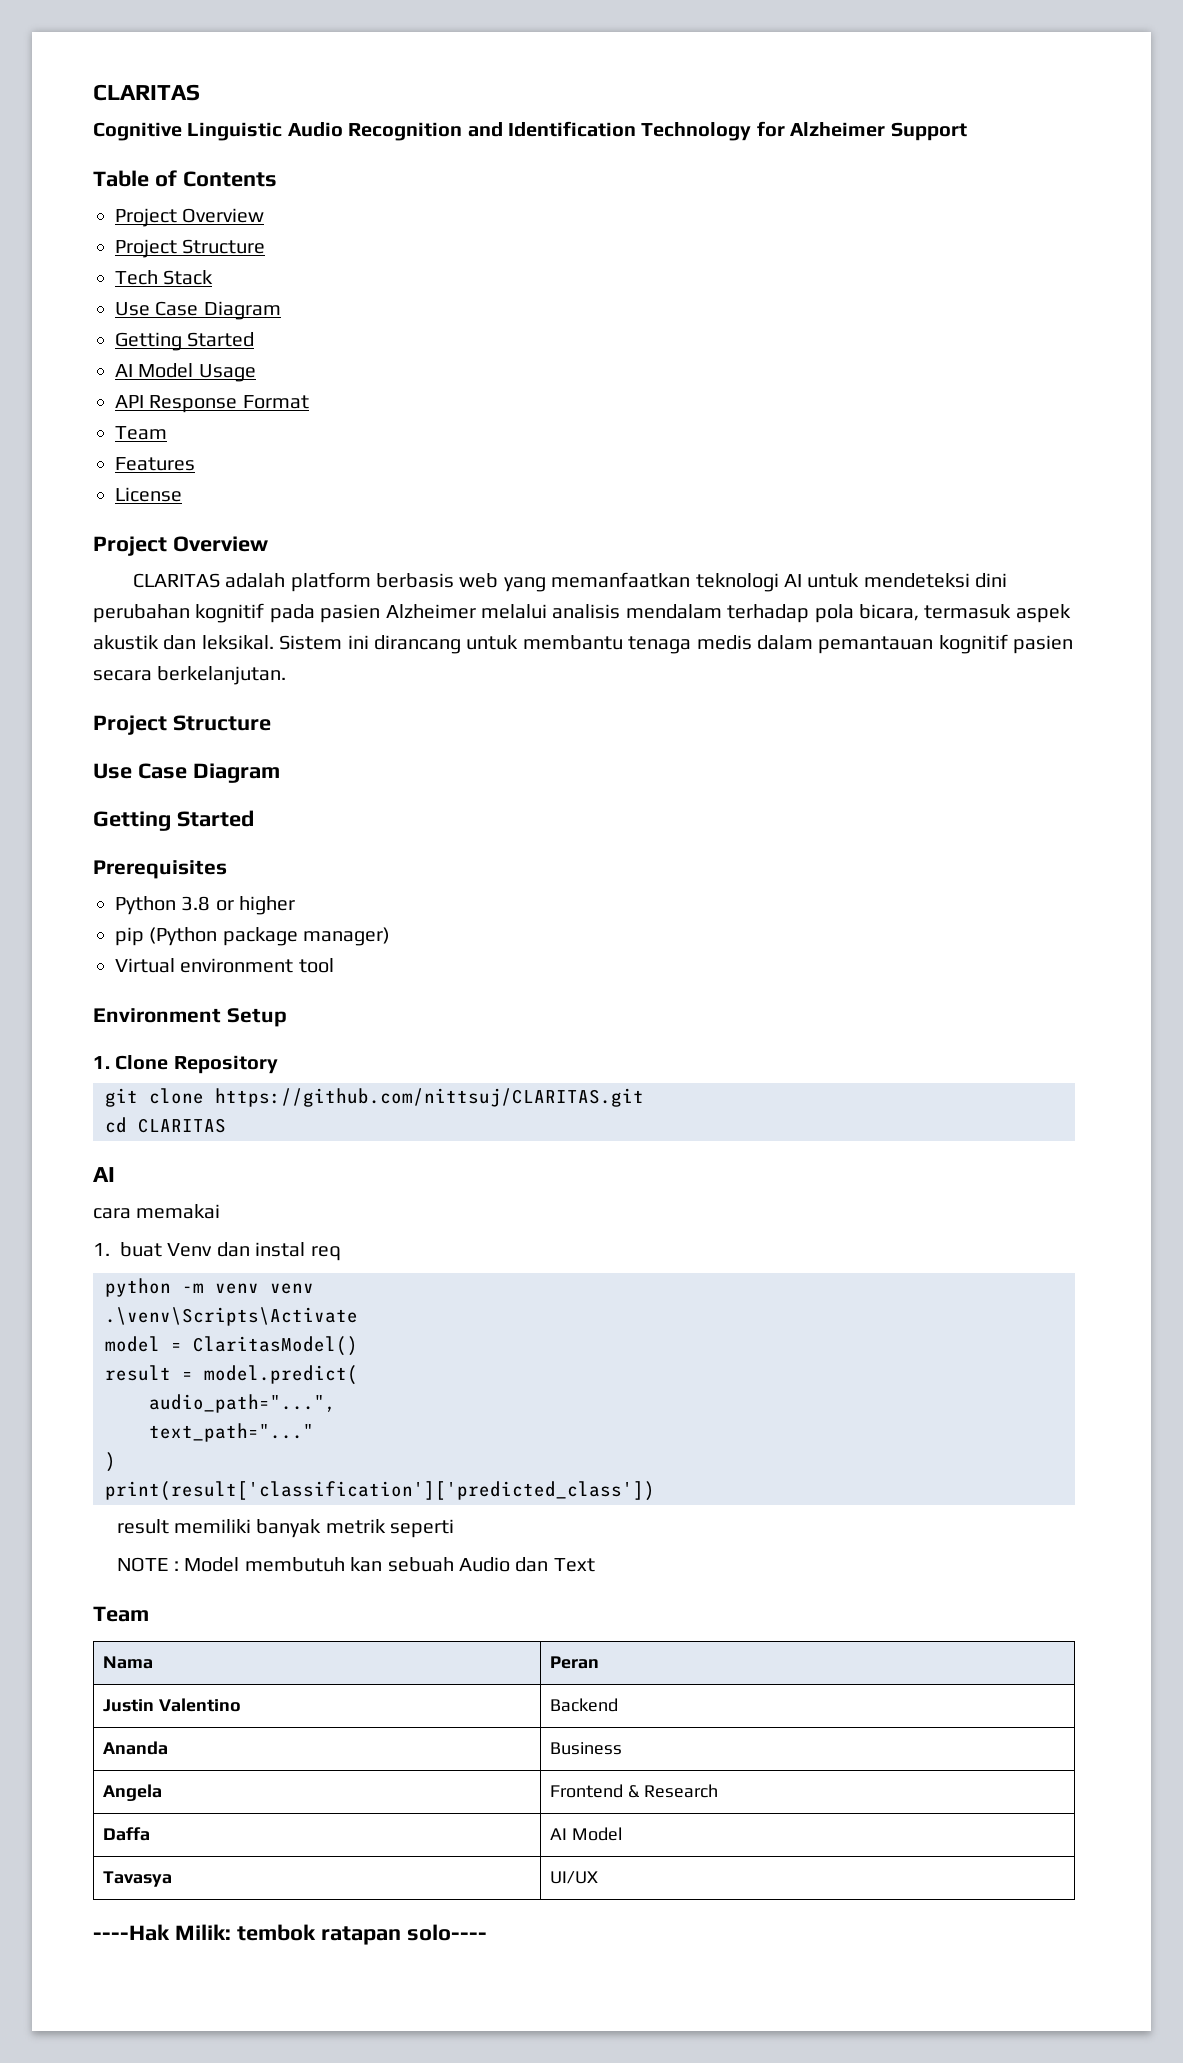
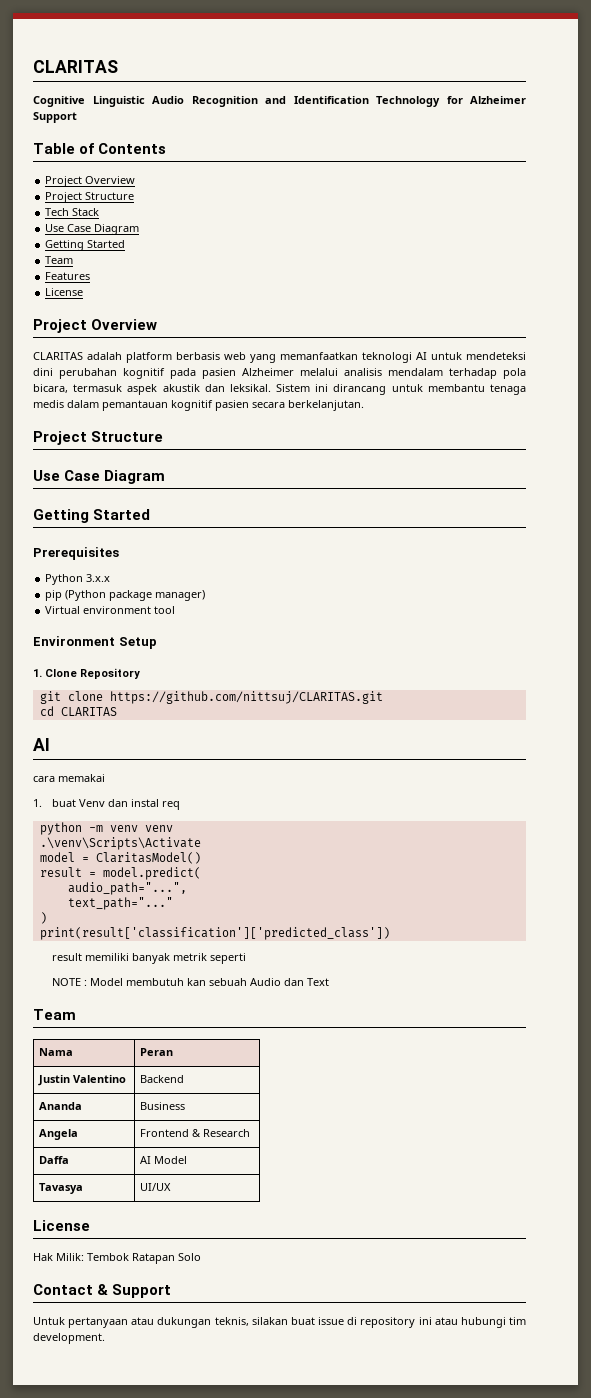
- AI Model Usage
- API Response Format
- Python 3.8 or higher
+ Python 3.x.x
  Tavasya | UI/UX
- ----Hak Milik: tembok ratapan solo----
+ License
+ Hak Milik: Tembok Ratapan Solo
+ Contact & Support
+ Untuk pertanyaan atau dukungan teknis, silakan buat issue di repository ini atau hubungi tim development.

